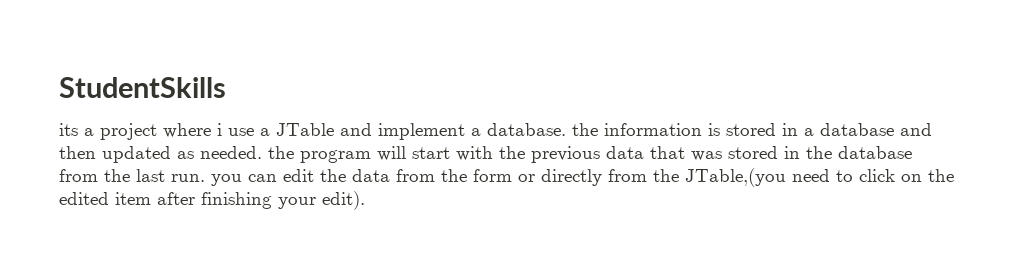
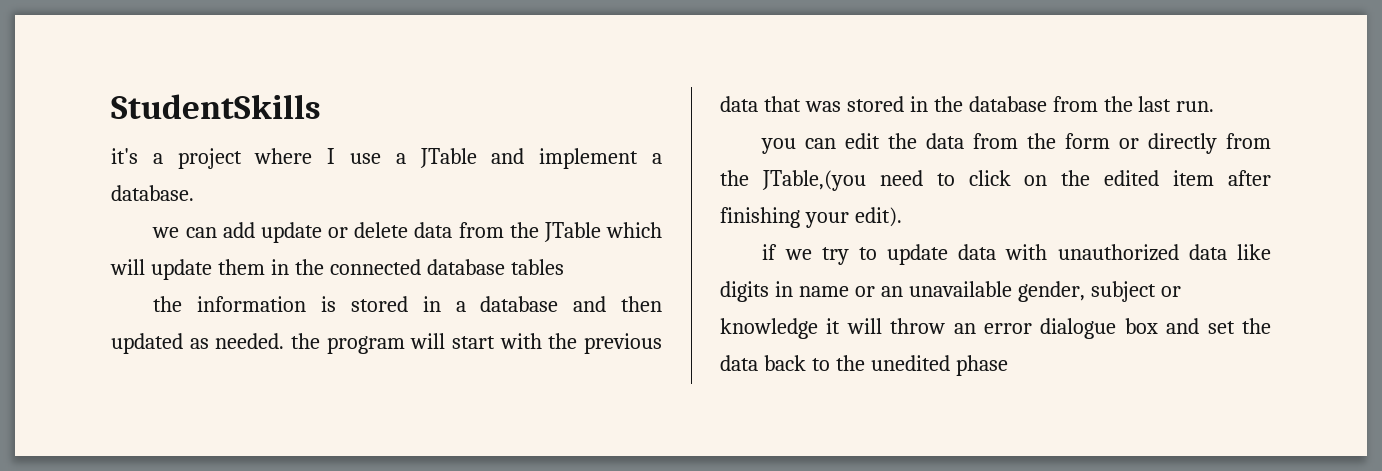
- its a project where i use a JTable and implement a database. the information is stored in a database and then updated as needed. the program will start with the previous data that was stored in the database from the last run. you can edit the data from the form or directly from the JTable,(you need to click on the edited item after finishing your edit).
+ it's a project where I use a JTable and implement a database.
+ we can add update or delete data from the JTable which will update them in the connected database tables
+ the information is stored in a database and then updated as needed. the program will start with the previous data that was stored in the database from the last run.
+ you can edit the data from the form or directly from the JTable,(you need to click on the edited item after finishing your edit).
+ if we try to update data with unauthorized data like digits in name or an unavailable gender, subject or knowledge it will throw an error dialogue box and set the data back to the unedited phase

